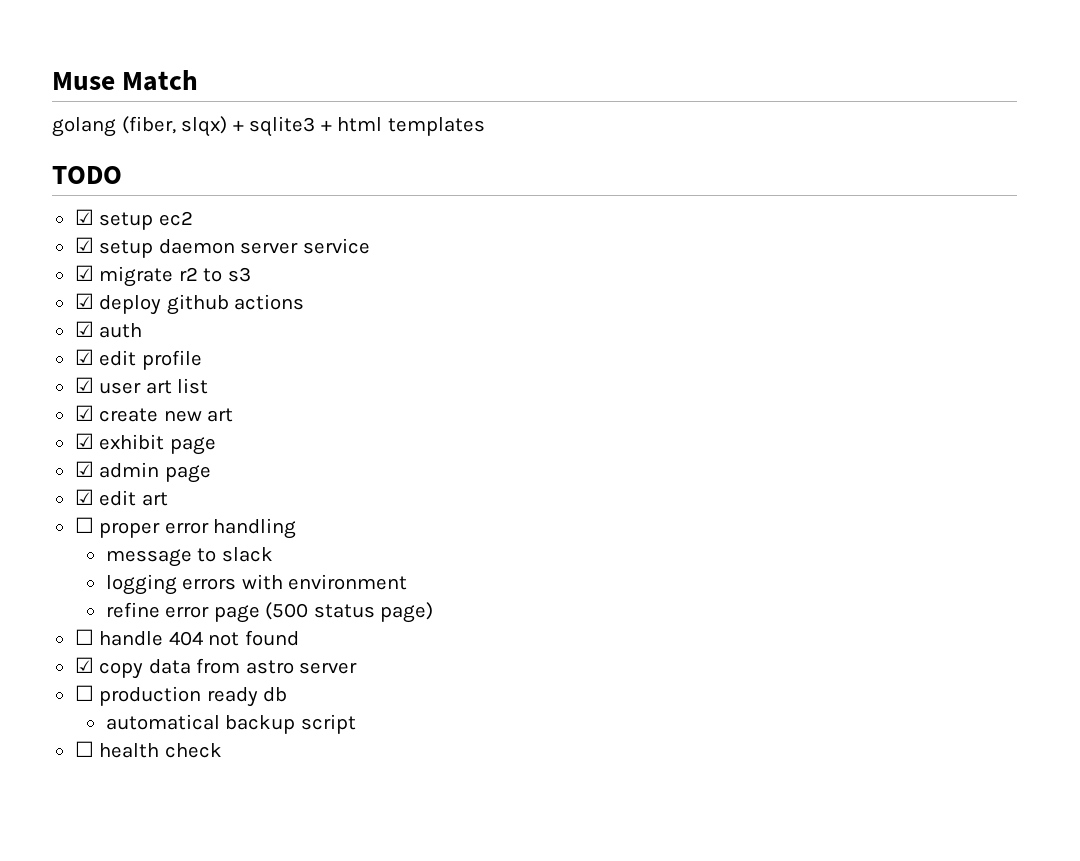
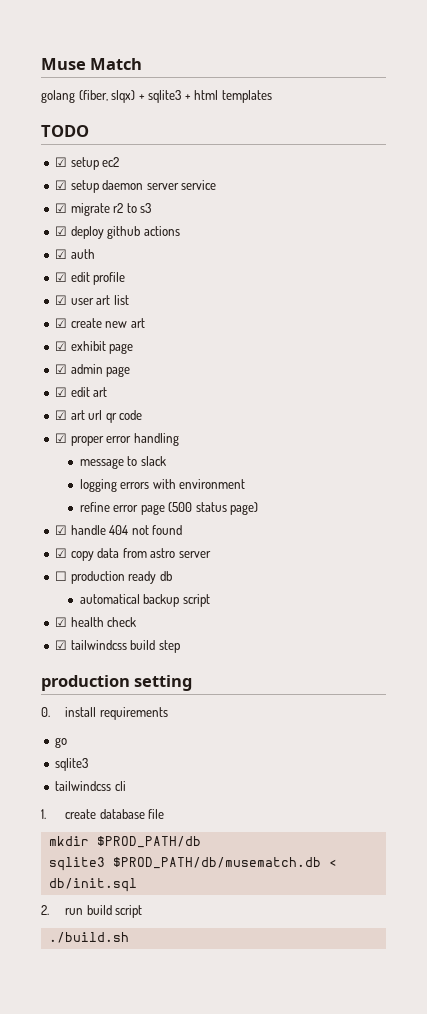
- ☐ proper error handling
+ ☑ art url qr code
+ ☑ proper error handling
- ☐ handle 404 not found
+ ☑ handle 404 not found
- ☐ health check
+ ☑ health check
+ ☑ tailwindcss build step
+ production setting
+ 0. install requirements
+ go
+ sqlite3
+ tailwindcss cli
+ 1. create database file
+ mkdir $PROD_PATH/db
+ sqlite3 $PROD_PATH/db/musematch.db < db/init.sql
+ 2. run build script
+ ./build.sh

